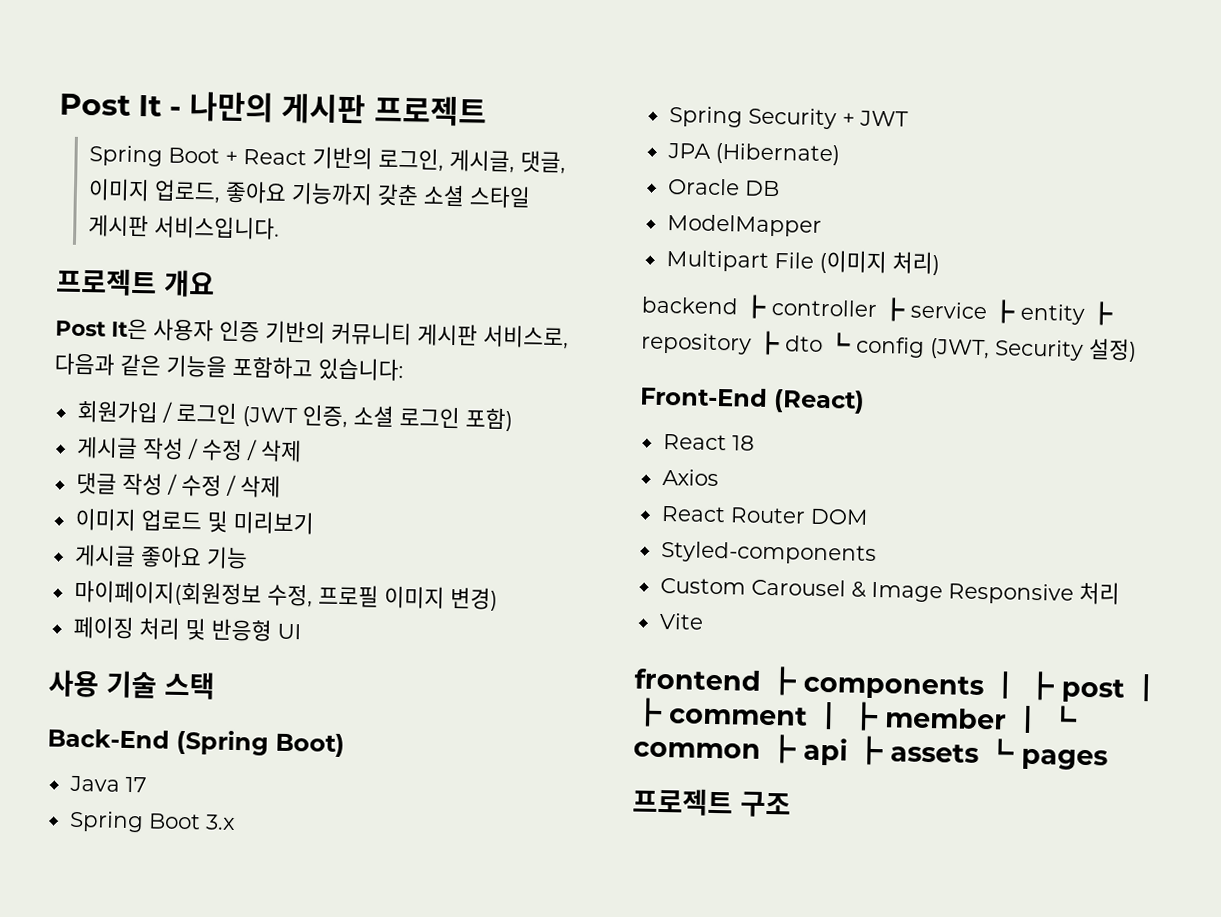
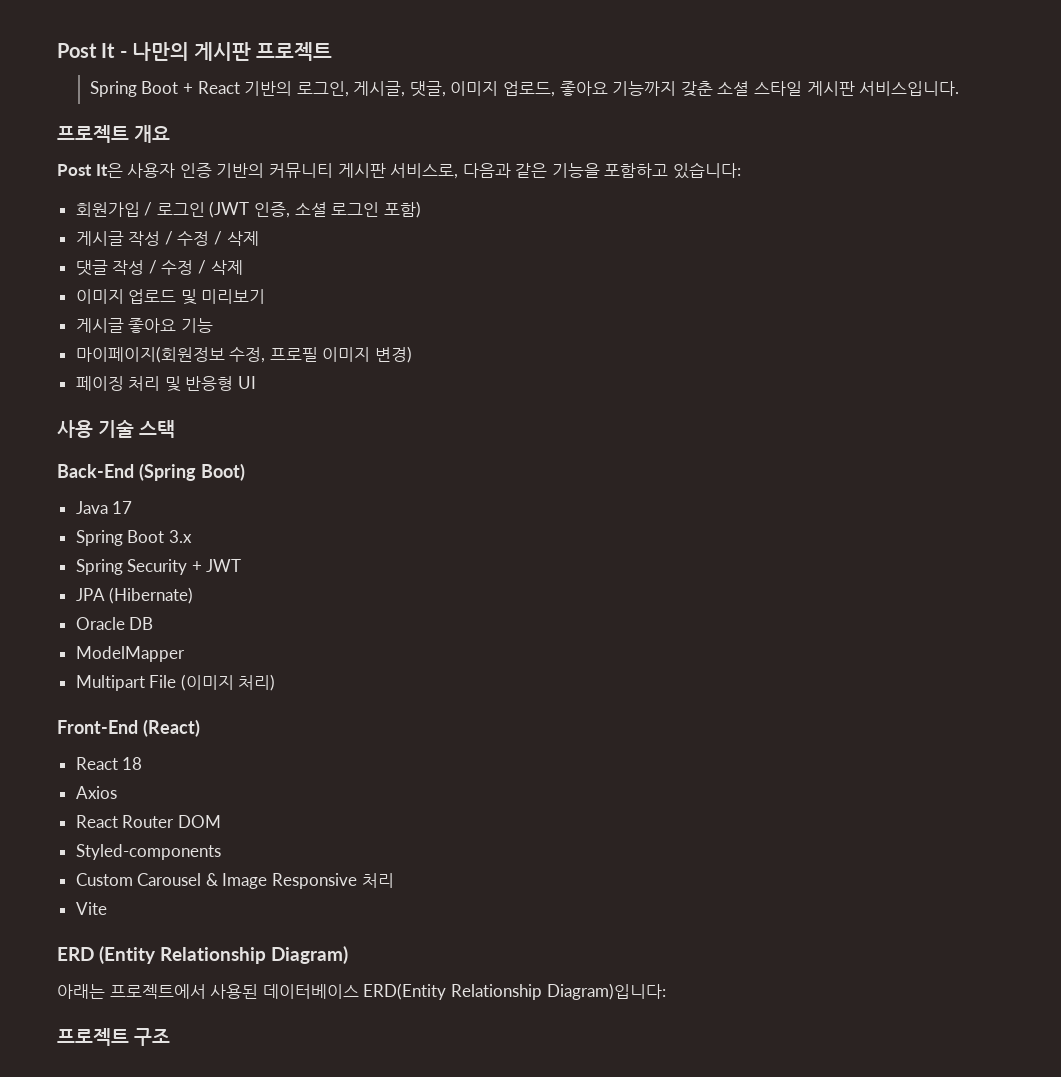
- backend ┣ controller ┣ service ┣ entity ┣ repository ┣ dto ┗ config (JWT, Security 설정)
- frontend ┣ components ┃ ┣ post ┃ ┣ comment ┃ ┣ member ┃ ┗ common ┣ api ┣ assets ┗ pages
+ ERD (Entity Relationship Diagram)
+ 아래는 프로젝트에서 사용된 데이터베이스 ERD(Entity Relationship Diagram)입니다:

